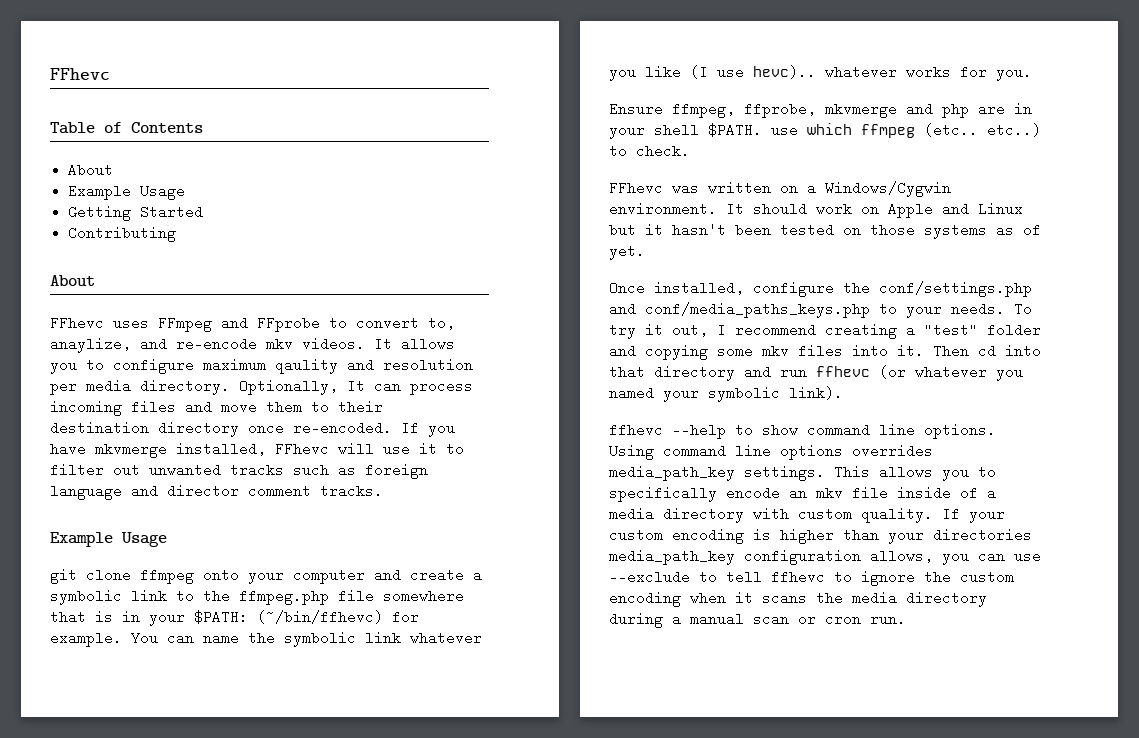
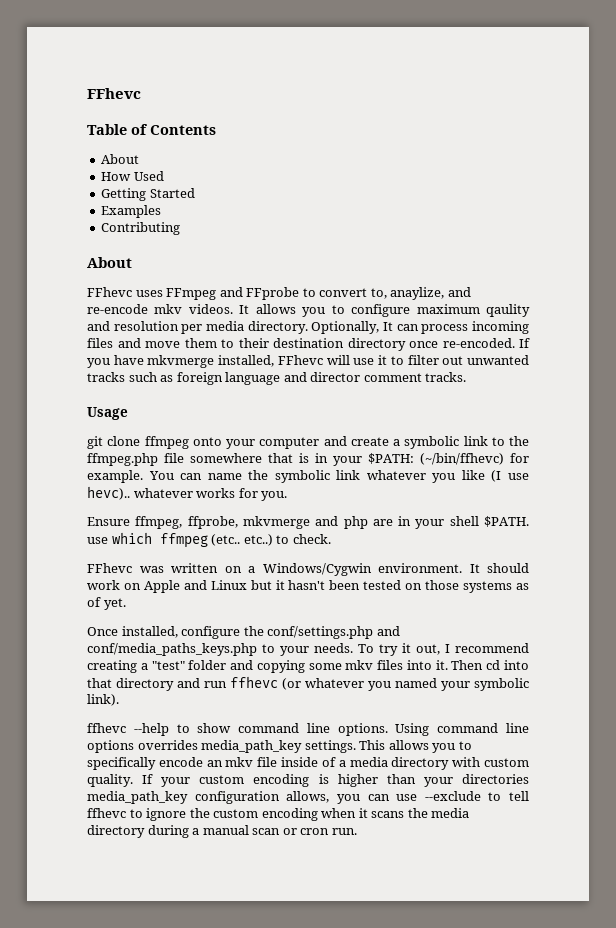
  Table of Contents
  About
- Example Usage
+ How Used
+ Examples
  If you have mkvmerge installed, FFhevc will use it to filter out unwanted tracks such as foreign language and director comment tracks.
- Example Usage
+ Usage

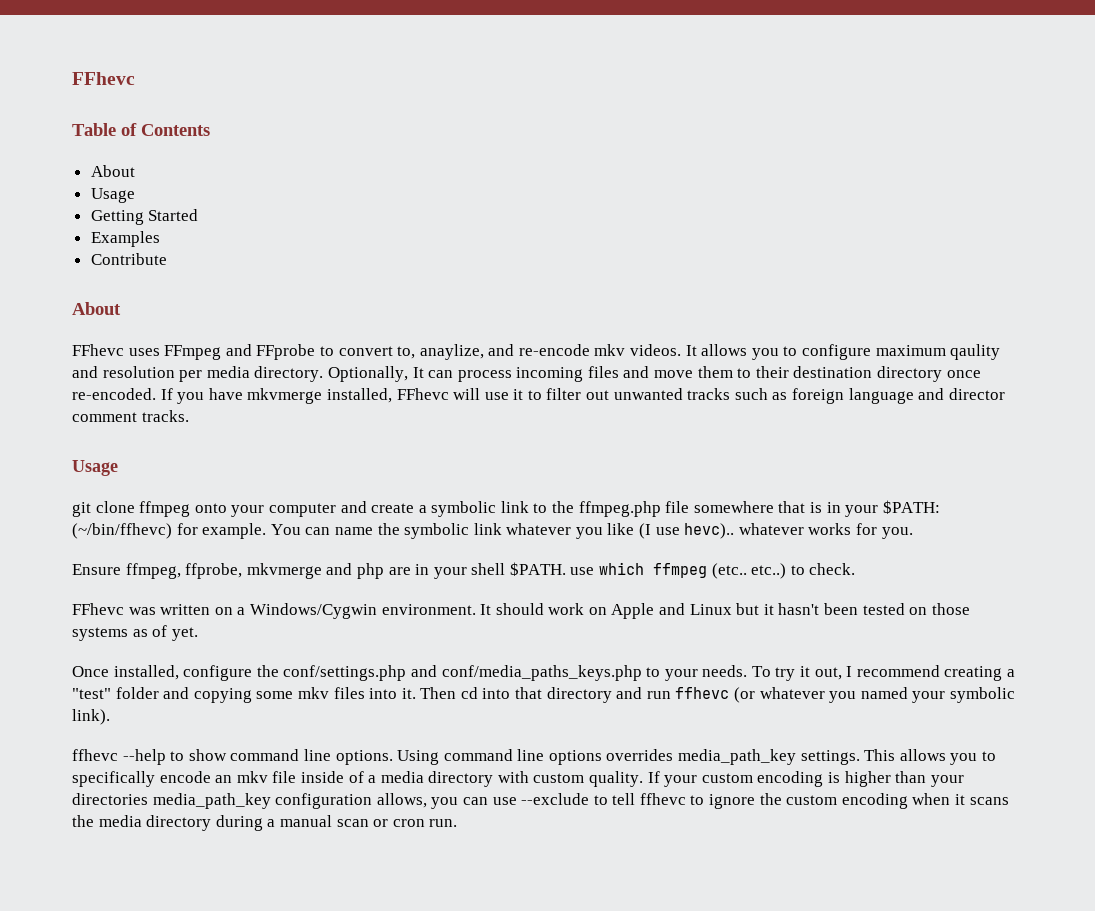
  Table of Contents
  About
- How Used
+ Usage
- Contributing
+ Contribute

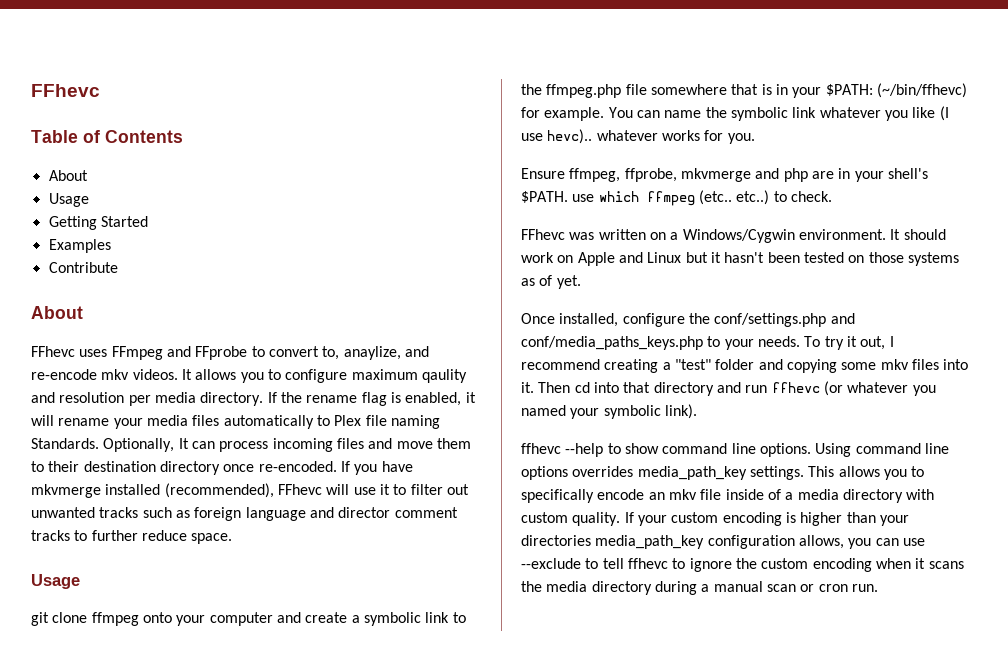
+ If the rename flag is enabled, it will rename your media files automatically to Plex file naming Standards.
- If you have mkvmerge installed, FFhevc will use it to filter out unwanted tracks such as foreign language and director comment tracks.
+ If you have mkvmerge installed (recommended), FFhevc will use it to filter out unwanted tracks such as foreign language and director comment tracks to further reduce space.
- Ensure ffmpeg, ffprobe, mkvmerge and php are in your shell $PATH. use which ffmpeg (etc.. etc..) to check.
+ Ensure ffmpeg, ffprobe, mkvmerge and php are in your shell's $PATH. use which ffmpeg (etc.. etc..) to check.

